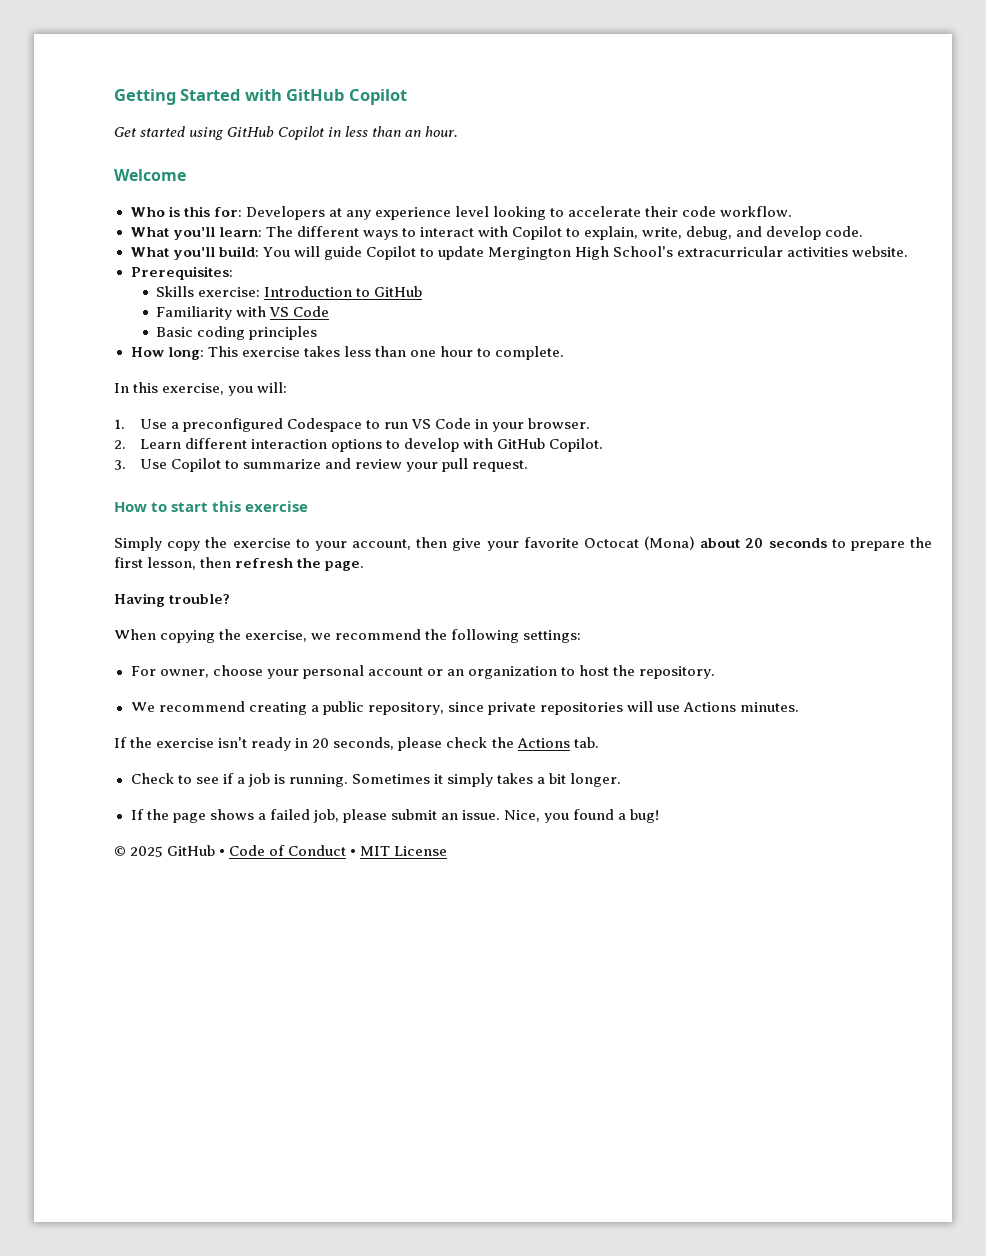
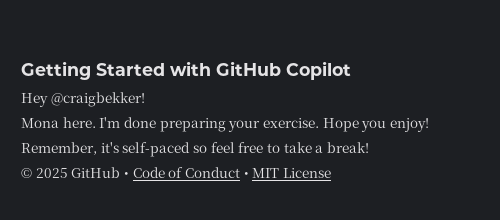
- Get started using GitHub Copilot in less than an hour.
- Welcome
- Who is this for: Developers at any experience level looking to accelerate their code workflow.
- What you'll learn: The different ways to interact with Copilot to explain, write, debug, and develop code.
- What you'll build: You will guide Copilot to update Mergington High School's extracurricular activities website.
- Prerequisites:
- Skills exercise: Introduction to GitHub
- Familiarity with VS Code
- Basic coding principles
- How long: This exercise takes less than one hour to complete.
- In this exercise, you will:
- 1. Use a preconfigured Codespace to run VS Code in your browser.
- 2. Learn different interaction options to develop with GitHub Copilot.
- 3. Use Copilot to summarize and review your pull request.
- How to start this exercise
- Simply copy the exercise to your account, then give your favorite Octocat (Mona) about 20 seconds to prepare the first lesson, then refresh the page.
- Having trouble?
- When copying the exercise, we recommend the following settings:
- For owner, choose your personal account or an organization to host the repository.
- We recommend creating a public repository, since private repositories will use Actions minutes.
- If the exercise isn't ready in 20 seconds, please check the Actions tab.
- Check to see if a job is running. Sometimes it simply takes a bit longer.
- If the page shows a failed job, please submit an issue. Nice, you found a bug!
+ Hey @craigbekker!
+ Mona here. I'm done preparing your exercise. Hope you enjoy!
+ Remember, it's self-paced so feel free to take a break!

